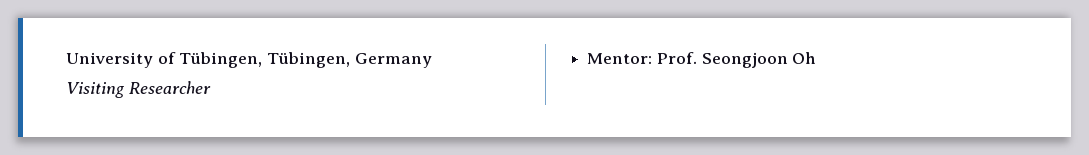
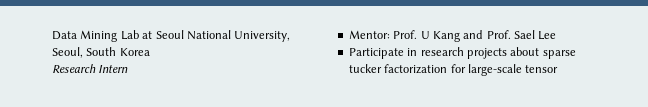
- University of Tübingen, Tübingen, Germany
- Visiting Researcher
- Mentor: Prof. Seongjoon Oh
+ Data Mining Lab at Seoul National University, Seoul, South Korea
+ Research Intern
+ Mentor: Prof. U Kang and Prof. Sael Lee
+ Participate in research projects about sparse tucker factorization for large-scale tensor

